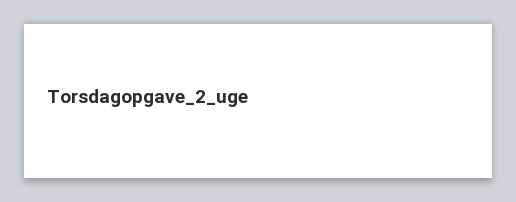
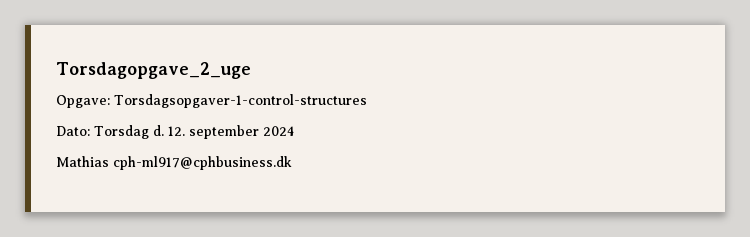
+ Opgave: Torsdagsopgaver-1-control-structures
+ Dato: Torsdag d. 12. september 2024
+ Mathias cph-ml917@cphbusiness.dk

